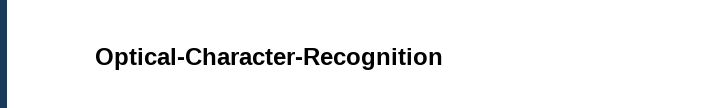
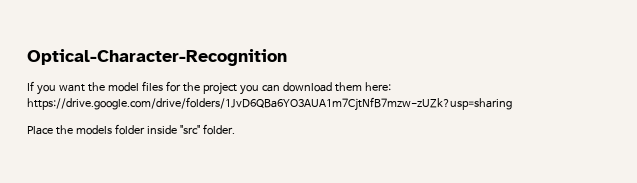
+ If you want the model files for the project you can download them here: https://drive.google.com/drive/folders/1JvD6QBa6YO3AUA1m7CjtNfB7mzw-zUZk?usp=sharing
+ Place the models folder inside "src" folder.

